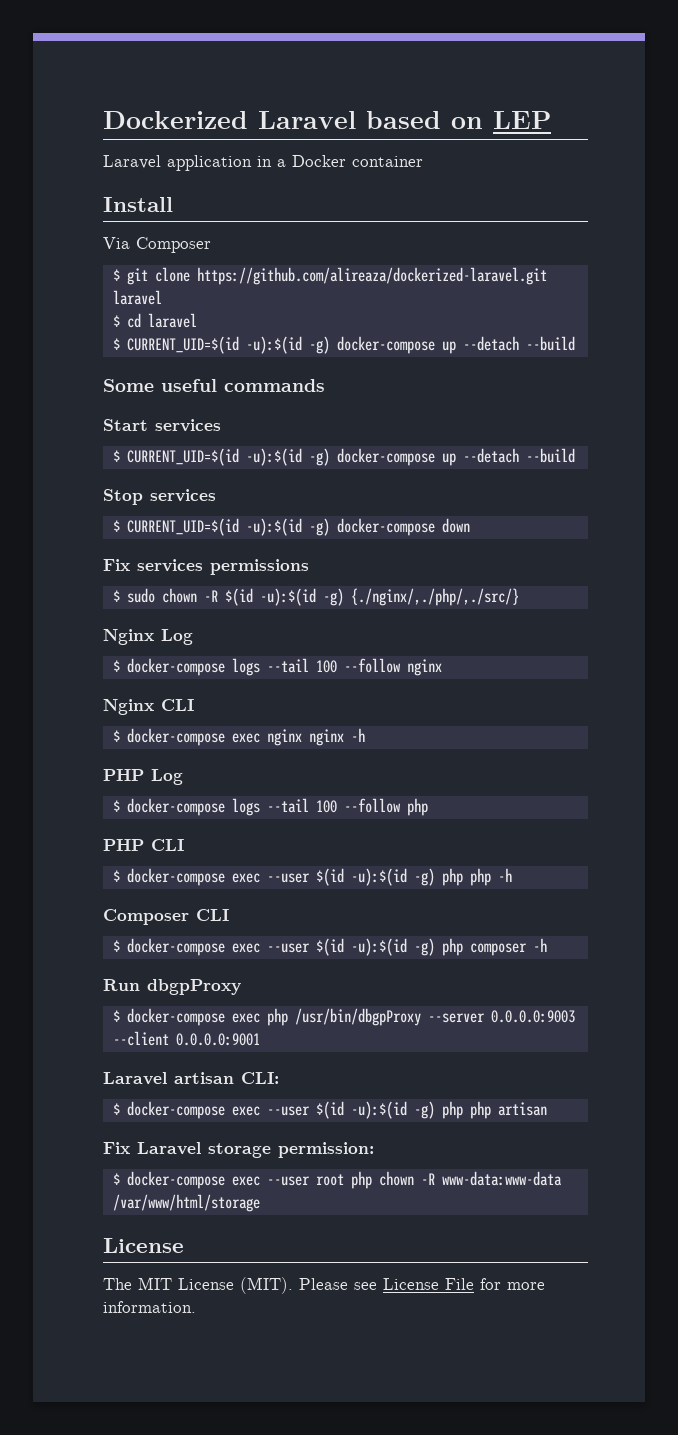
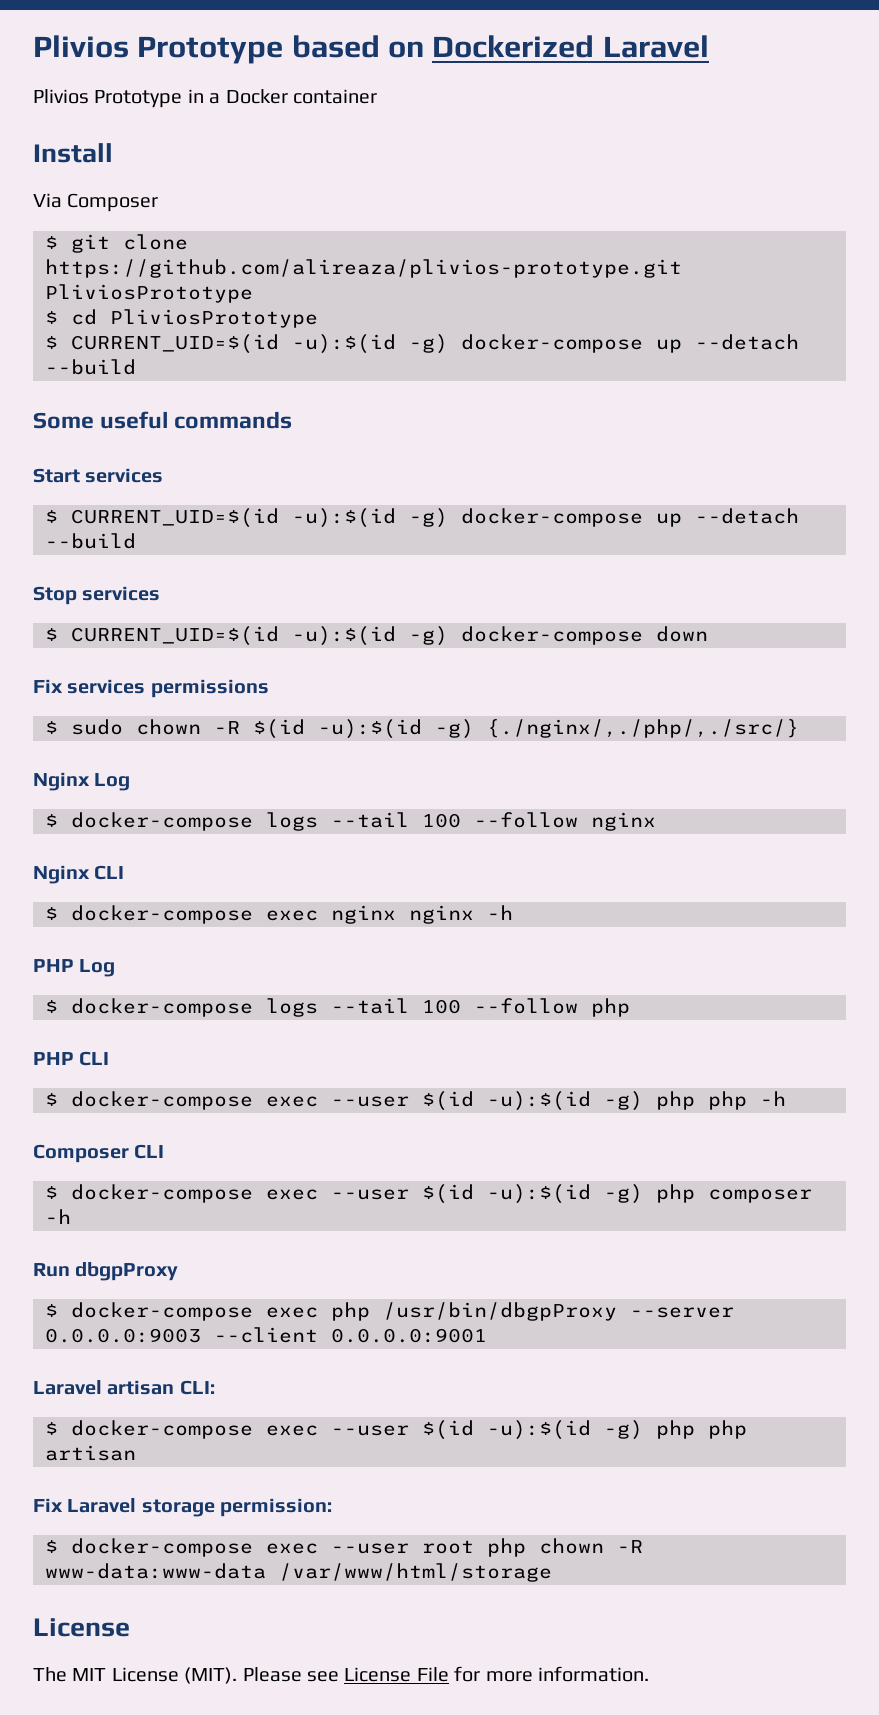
- Dockerized Laravel based on LEP
- Laravel application in a Docker container
+ Plivios Prototype based on Dockerized Laravel
+ Plivios Prototype in a Docker container
- $ git clone https://github.com/alireaza/dockerized-laravel.git laravel
+ $ git clone https://github.com/alireaza/plivios-prototype.git PliviosPrototype
- $ cd laravel
+ $ cd PliviosPrototype

